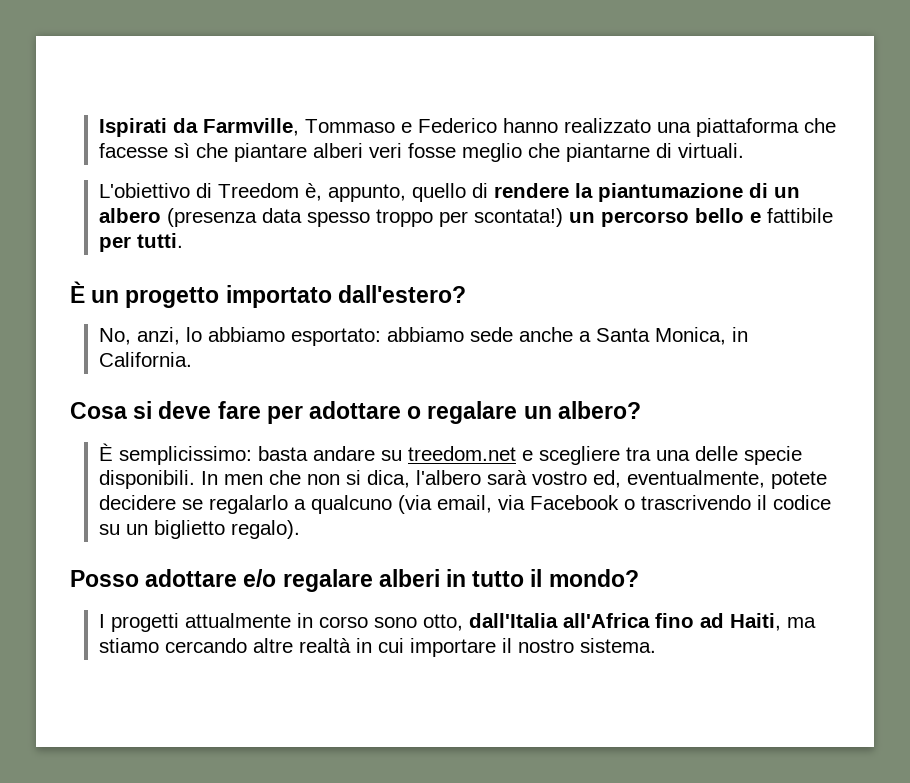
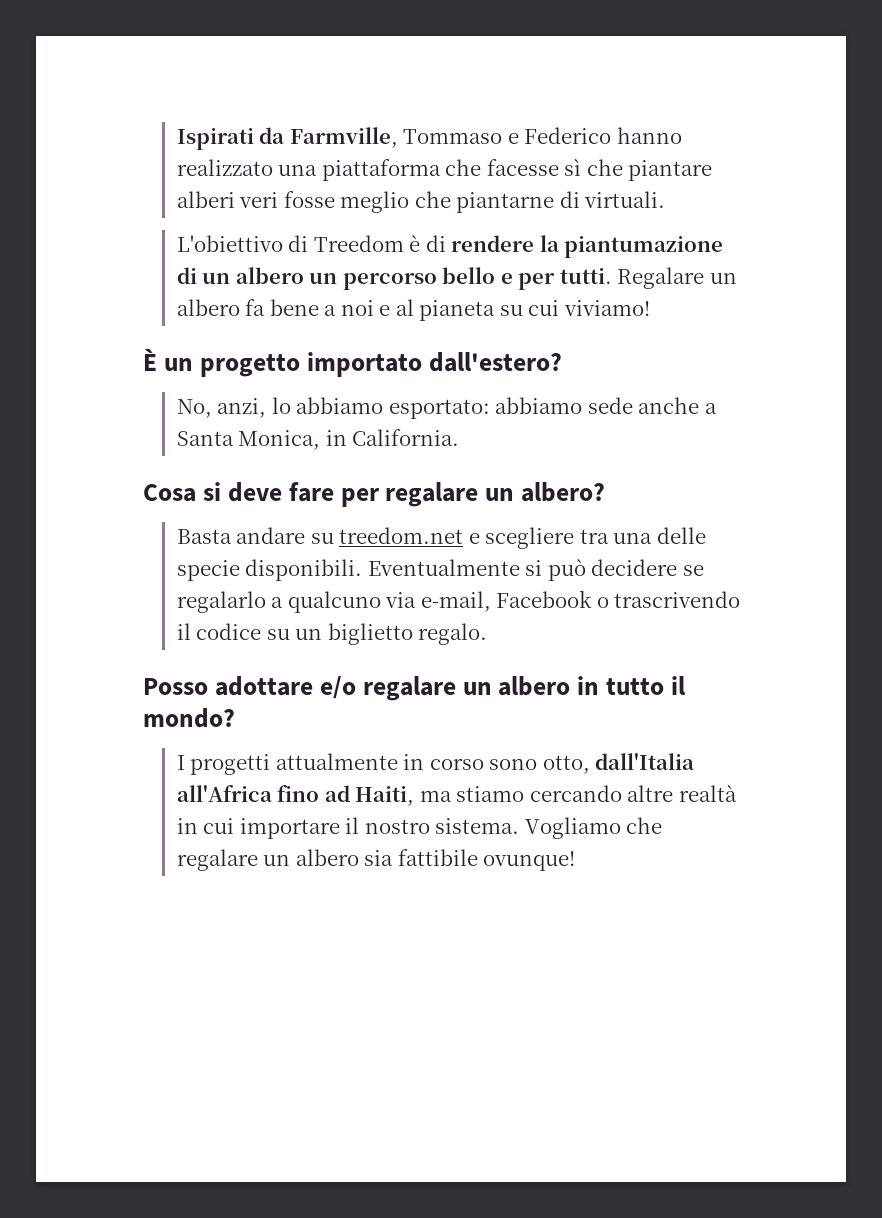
- L'obiettivo di Treedom è, appunto, quello di rendere la piantumazione di un albero (presenza data spesso troppo per scontata!) un percorso bello e fattibile per tutti.
+ L'obiettivo di Treedom è di rendere la piantumazione di un albero un percorso bello e per tutti. Regalare un albero fa bene a noi e al pianeta su cui viviamo!
- Cosa si deve fare per adottare o regalare un albero?
+ Cosa si deve fare per regalare un albero?
- È semplicissimo: basta andare su treedom.net e scegliere tra una delle specie disponibili.
+ Basta andare su treedom.net e scegliere tra una delle specie disponibili.
- In men che non si dica, l'albero sarà vostro ed, eventualmente, potete decidere se regalarlo a qualcuno (via email, via Facebook o trascrivendo il codice su un biglietto regalo).
+ Eventualmente si può decidere se regalarlo a qualcuno via e-mail, Facebook o trascrivendo il codice su un biglietto regalo.
- Posso adottare e/o regalare alberi in tutto il mondo?
+ Posso adottare e/o regalare un albero in tutto il mondo?
+ Vogliamo che regalare un albero sia fattibile ovunque!

